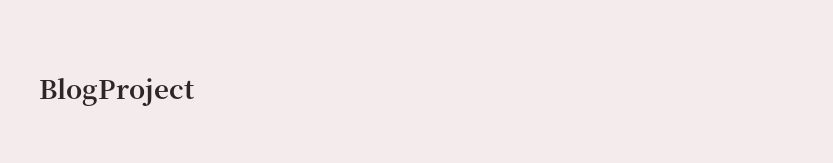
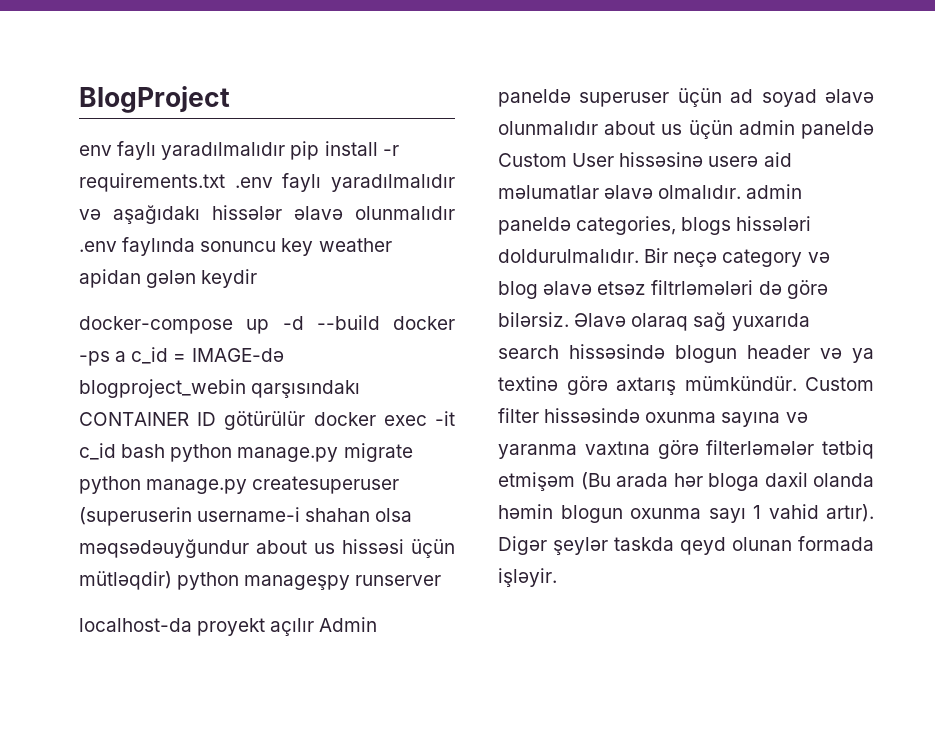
+ env faylı yaradılmalıdır pip install -r requirements.txt .env faylı yaradılmalıdır və aşağıdakı hissələr əlavə olunmalıdır .env faylında sonuncu key weather apidan gələn keydir
+ docker-compose up -d --build docker -ps a c_id = IMAGE-də blogproject_webin qarşısındakı CONTAINER ID götürülür docker exec -it c_id bash python manage.py migrate python manage.py createsuperuser (superuserin username-i shahan olsa məqsədəuyğundur about us hissəsi üçün mütləqdir) python manageşpy runserver
+ localhost-da proyekt açılır Admin paneldə superuser üçün ad soyad əlavə olunmalıdır about us üçün admin paneldə Custom User hissəsinə userə aid məlumatlar əlavə olmalıdır. admin paneldə categories, blogs hissələri doldurulmalıdır. Bir neçə category və blog əlavə etsəz filtrləmələri də görə bilərsiz. Əlavə olaraq sağ yuxarıda search hissəsində blogun header və ya textinə görə axtarış mümkündür. Custom filter hissəsində oxunma sayına və yaranma vaxtına görə filterləmələr tətbiq etmişəm (Bu arada hər bloga daxil olanda həmin blogun oxunma sayı 1 vahid artır). Digər şeylər taskda qeyd olunan formada işləyir.

